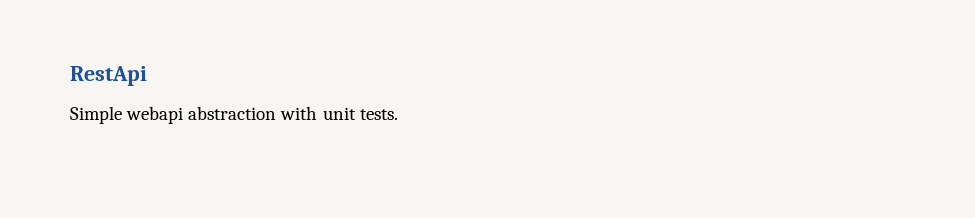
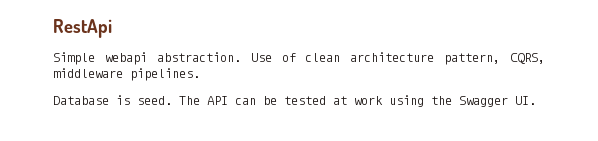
- Simple webapi abstraction with unit tests.
+ Simple webapi abstraction. Use of clean architecture pattern, CQRS, middleware pipelines.
+ Database is seed. The API can be tested at work using the Swagger UI.

